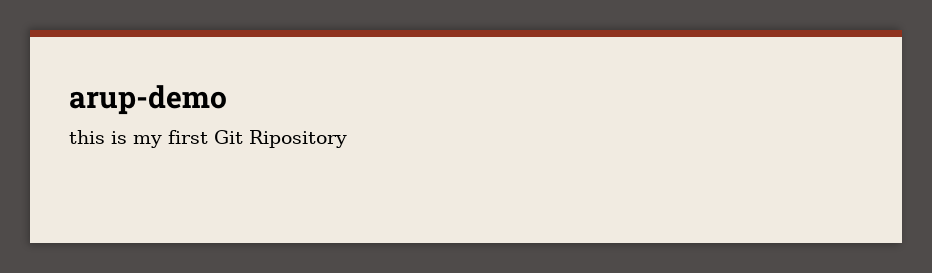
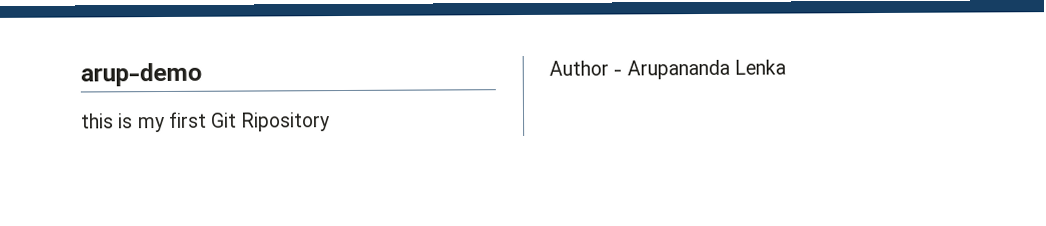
+ Author - Arupananda Lenka

